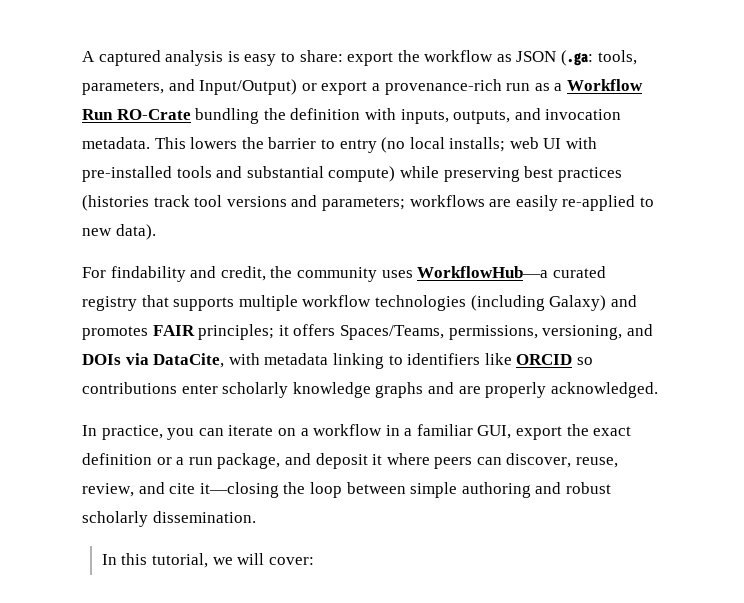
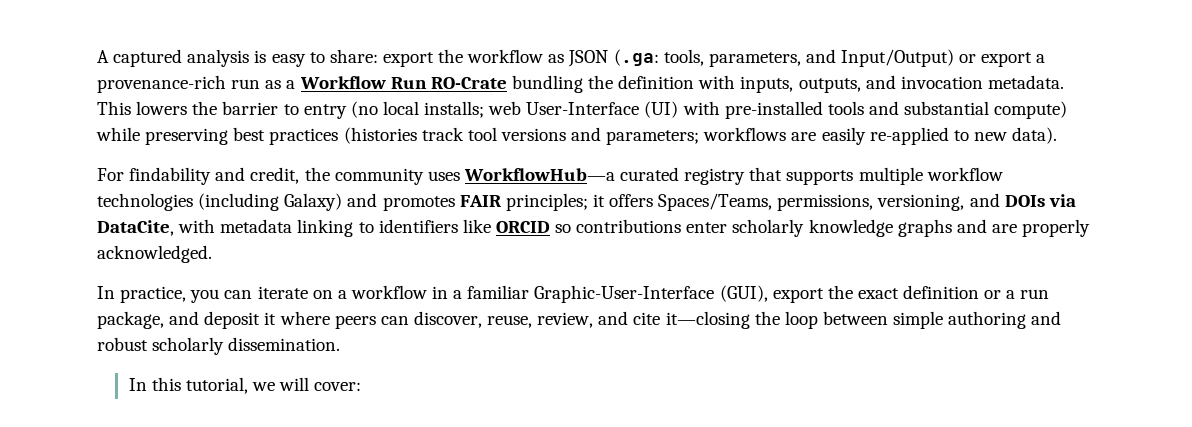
- This lowers the barrier to entry (no local installs; web UI with pre-installed tools and substantial compute) while preserving best practices (histories track tool versions and parameters; workflows are easily re-applied to new data).
+ This lowers the barrier to entry (no local installs; web User-Interface (UI) with pre-installed tools and substantial compute) while preserving best practices (histories track tool versions and parameters; workflows are easily re-applied to new data).
- In practice, you can iterate on a workflow in a familiar GUI, export the exact definition or a run package, and deposit it where peers can discover, reuse, review, and cite it—closing the loop between simple authoring and robust scholarly dissemination.
+ In practice, you can iterate on a workflow in a familiar Graphic-User-Interface (GUI), export the exact definition or a run package, and deposit it where peers can discover, reuse, review, and cite it—closing the loop between simple authoring and robust scholarly dissemination.

